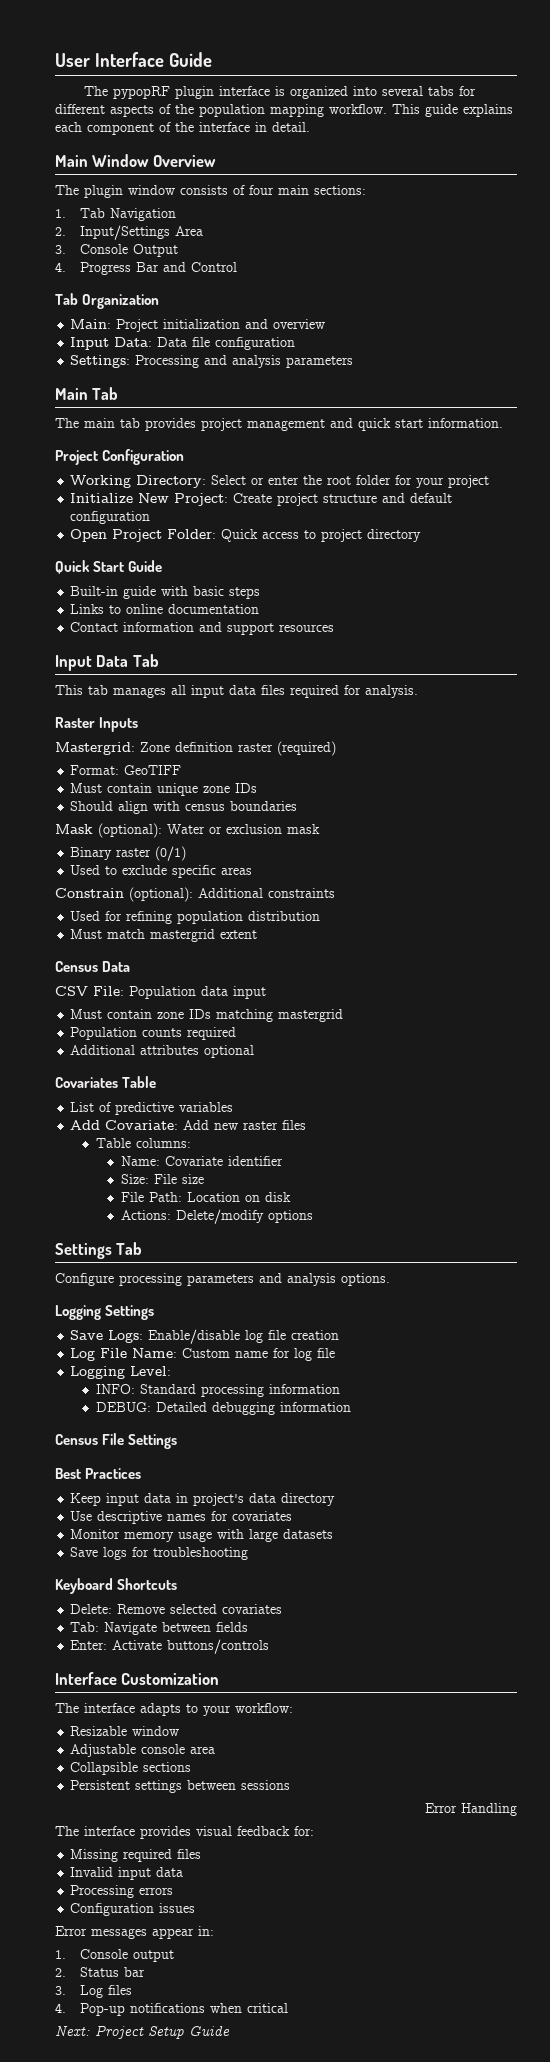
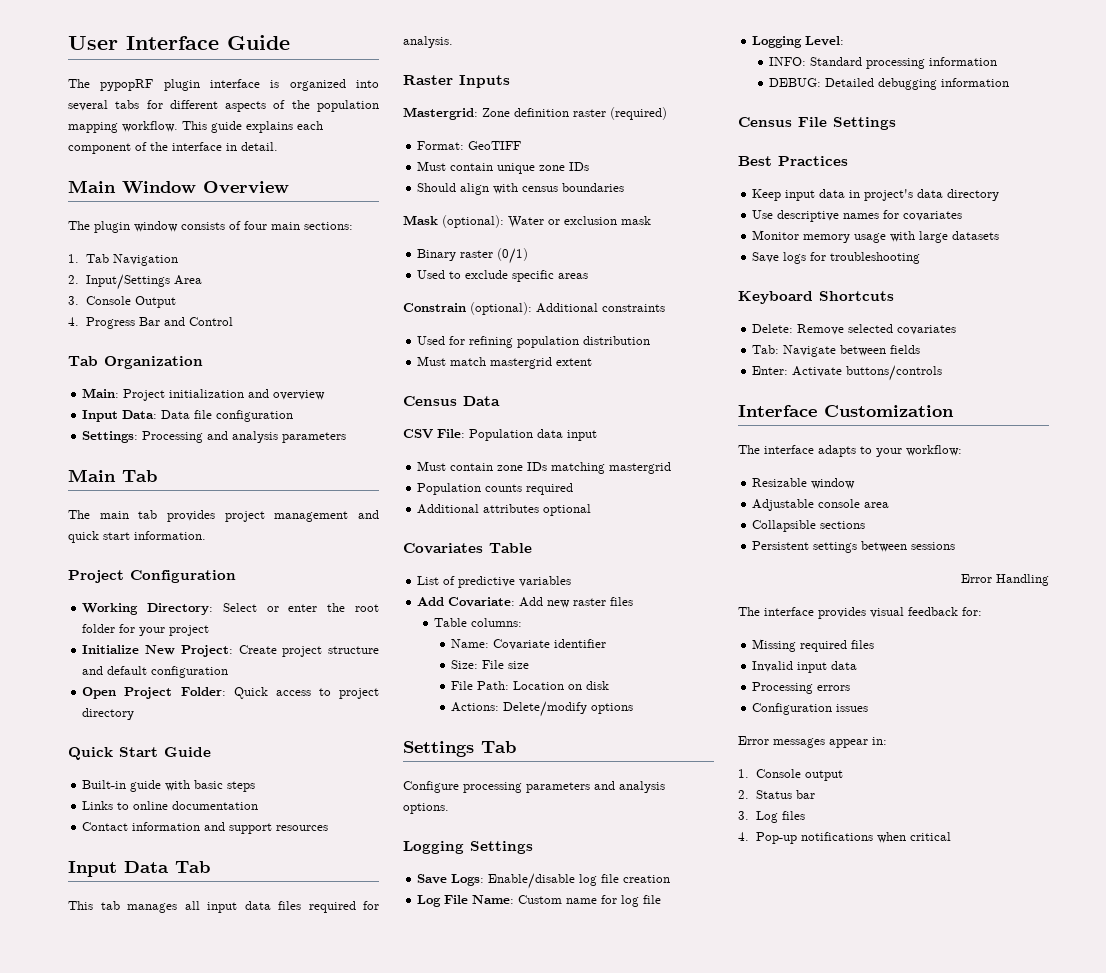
- Next: Project Setup Guide

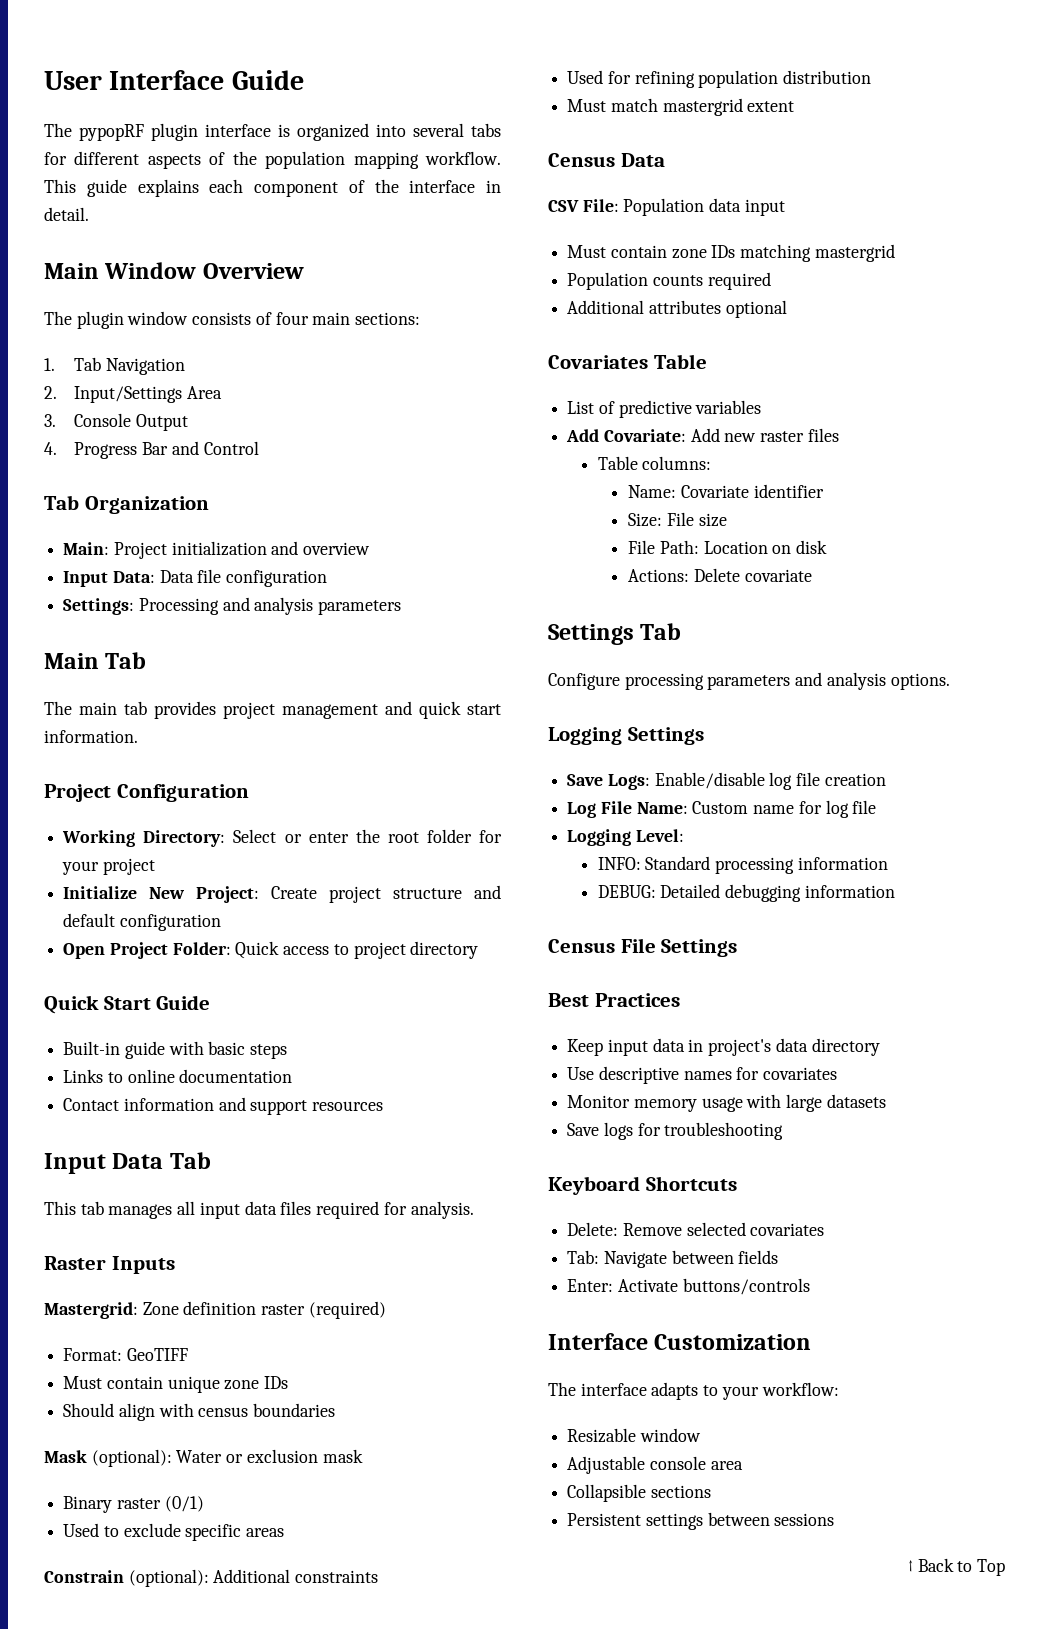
- Actions: Delete/modify options
+ Actions: Delete covariate
- Error Handling
- The interface provides visual feedback for:
- Missing required files
- Invalid input data
- Processing errors
- Configuration issues
- Error messages appear in:
- 1. Console output
- 2. Status bar
- 3. Log files
- 4. Pop-up notifications when critical
+ ↑ Back to Top

